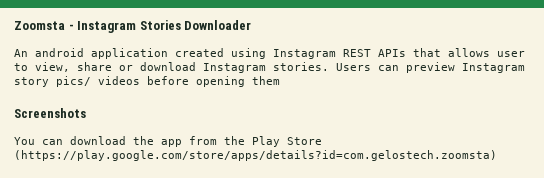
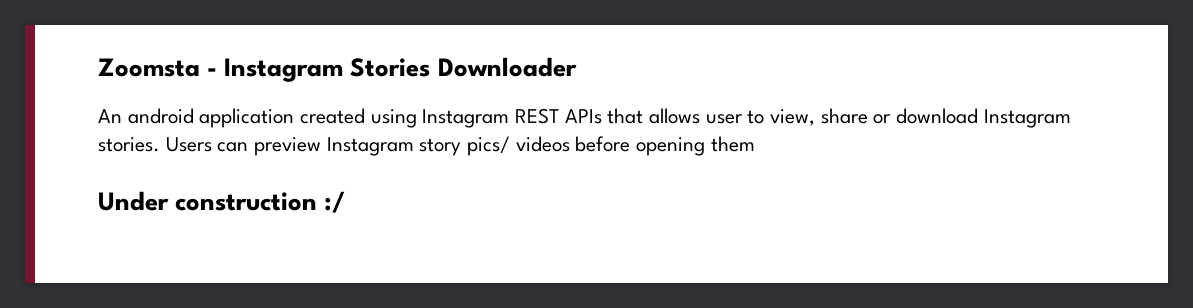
- Screenshots
- You can download the app from the Play Store (https://play.google.com/store/apps/details?id=com.gelostech.zoomsta)
+ Under construction :/

